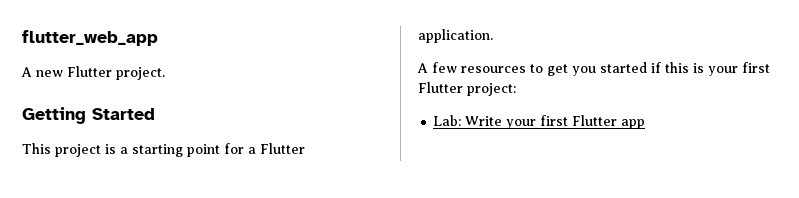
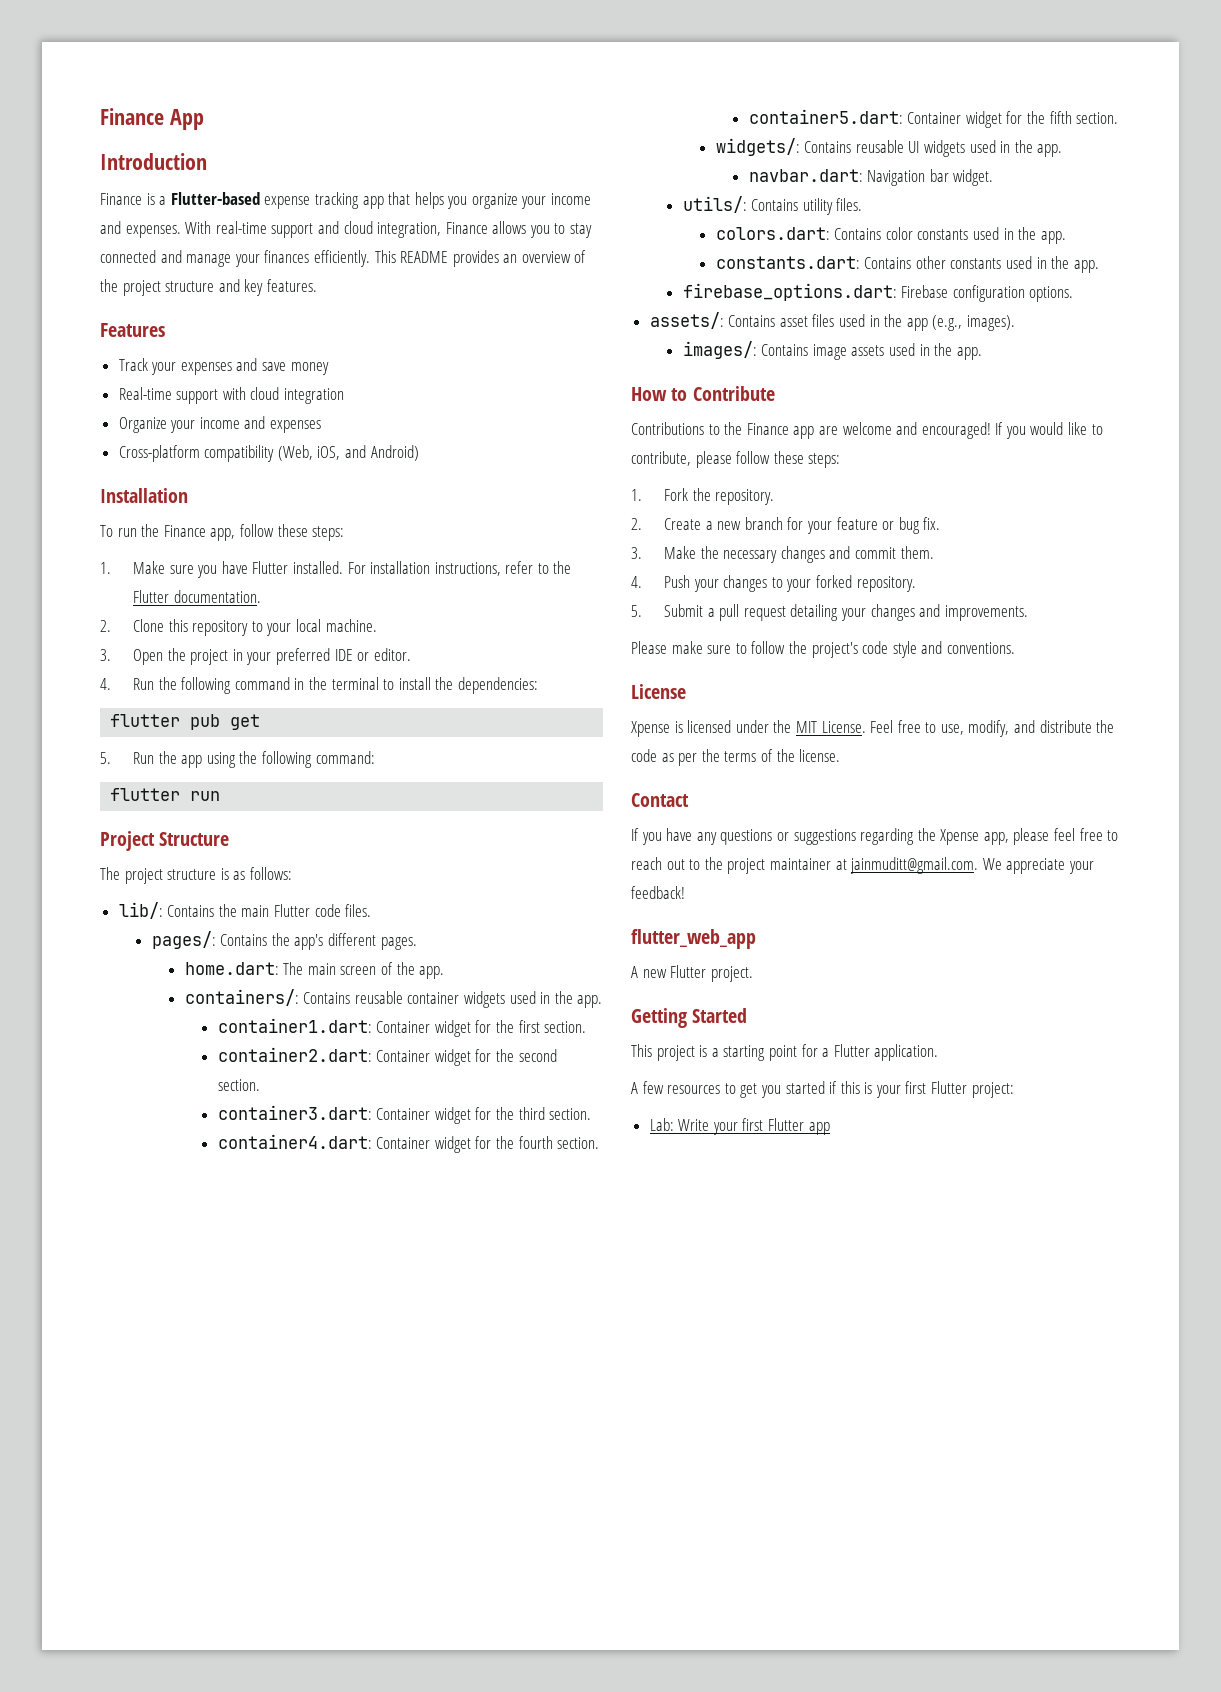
+ Finance App
+ Introduction
+ Finance is a Flutter-based expense tracking app that helps you organize your income and expenses. With real-time support and cloud integration, Finance allows you to stay connected and manage your finances efficiently. This README provides an overview of the project structure and key features.
+ Features
+ Track your expenses and save money
+ Real-time support with cloud integration
+ Organize your income and expenses
+ Cross-platform compatibility (Web, iOS, and Android)
+ Installation
+ To run the Finance app, follow these steps:
+ 1. Make sure you have Flutter installed. For installation instructions, refer to the Flutter documentation.
+ 2. Clone this repository to your local machine.
+ 3. Open the project in your preferred IDE or editor.
+ 4. Run the following command in the terminal to install the dependencies:
+ flutter pub get
+ 5. Run the app using the following command:
+ flutter run
+ Project Structure
+ The project structure is as follows:
+ lib/: Contains the main Flutter code files.
+ pages/: Contains the app's different pages.
+ home.dart: The main screen of the app.
+ containers/: Contains reusable container widgets used in the app.
+ container1.dart: Container widget for the first section.
+ container2.dart: Container widget for the second section.
+ container3.dart: Container widget for the third section.
+ container4.dart: Container widget for the fourth section.
+ container5.dart: Container widget for the fifth section.
+ widgets/: Contains reusable UI widgets used in the app.
+ navbar.dart: Navigation bar widget.
+ utils/: Contains utility files.
+ colors.dart: Contains color constants used in the app.
+ constants.dart: Contains other constants used in the app.
+ firebase_options.dart: Firebase configuration options.
+ assets/: Contains asset files used in the app (e.g., images).
+ images/: Contains image assets used in the app.
+ How to Contribute
+ Contributions to the Finance app are welcome and encouraged! If you would like to contribute, please follow these steps:
+ 1. Fork the repository.
+ 2. Create a new branch for your feature or bug fix.
+ 3. Make the necessary changes and commit them.
+ 4. Push your changes to your forked repository.
+ 5. Submit a pull request detailing your changes and improvements.
+ Please make sure to follow the project's code style and conventions.
+ License
+ Xpense is licensed under the MIT License. Feel free to use, modify, and distribute the code as per the terms of the license.
+ Contact
+ If you have any questions or suggestions regarding the Xpense app, please feel free to reach out to the project maintainer at jainmuditt@gmail.com. We appreciate your feedback!

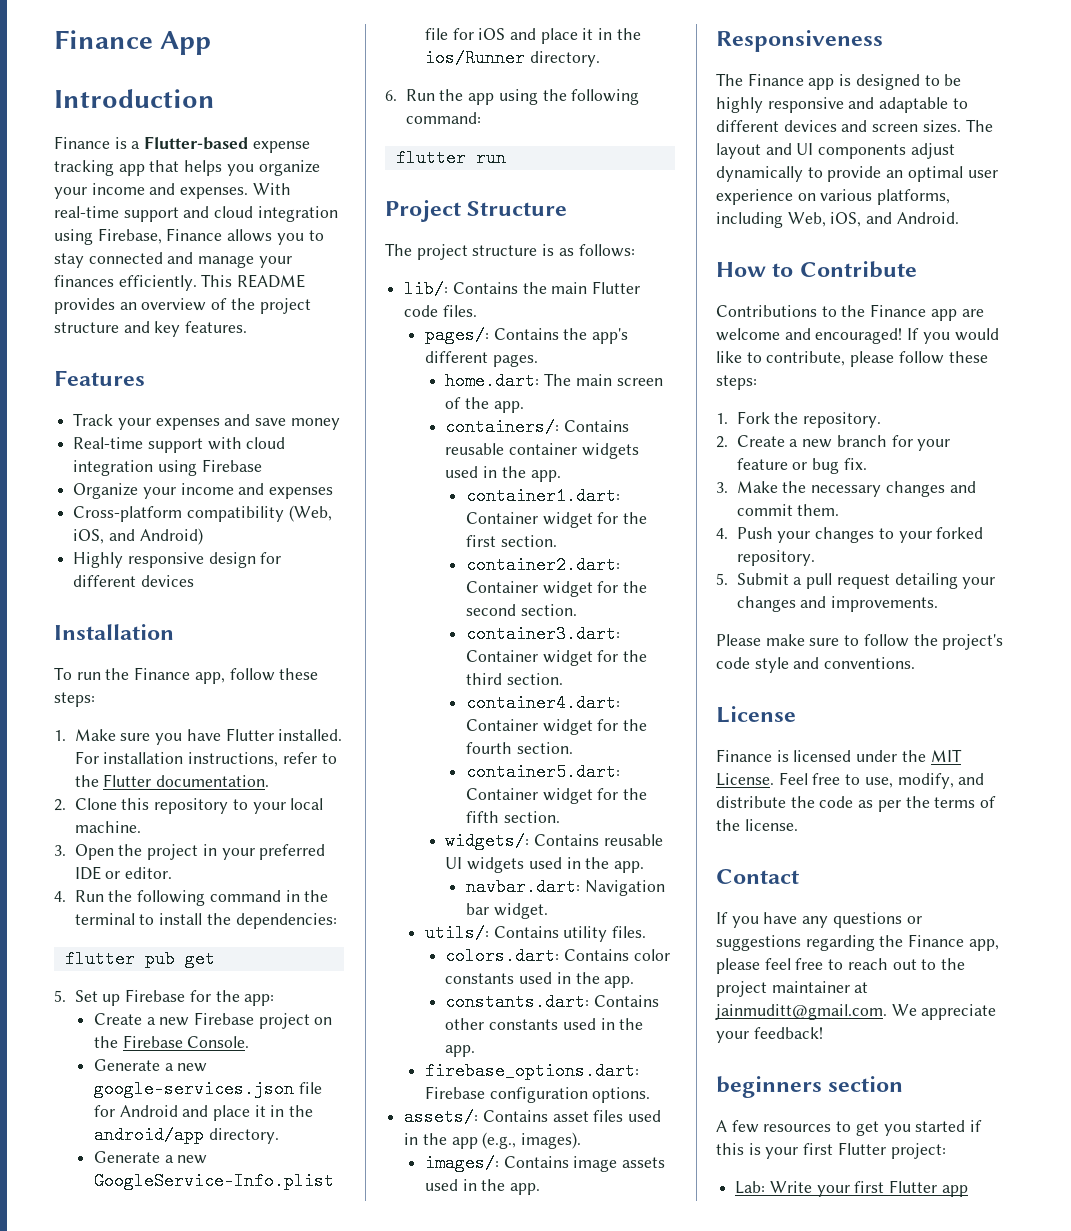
- With real-time support and cloud integration, Finance allows you to stay connected and manage your finances efficiently.
+ With real-time support and cloud integration using Firebase, Finance allows you to stay connected and manage your finances efficiently.
- Real-time support with cloud integration
+ Real-time support with cloud integration using Firebase
+ Highly responsive design for different devices
- 5. Run the app using the following command:
+ 5. Set up Firebase for the app:
+ Create a new Firebase project on the Firebase Console.
+ Generate a new google-services.json file for Android and place it in the android/app directory.
+ Generate a new GoogleService-Info.plist file for iOS and place it in the ios/Runner directory.
+ 6. Run the app using the following command:
+ Responsiveness
+ The Finance app is designed to be highly responsive and adaptable to different devices and screen sizes. The layout and UI components adjust dynamically to provide an optimal user experience on various platforms, including Web, iOS, and Android.
- Xpense is licensed under the MIT License.
+ Finance is licensed under the MIT License.
- If you have any questions or suggestions regarding the Xpense app, please feel free to reach out to the project maintainer at jainmuditt@gmail.com. We appreciate your feedback!
+ If you have any questions or suggestions regarding the Finance app, please feel free to reach out to the project maintainer at jainmuditt@gmail.com. We appreciate your feedback!
- flutter_web_app
- A new Flutter project.
- Getting Started
- This project is a starting point for a Flutter application.
+ beginners section

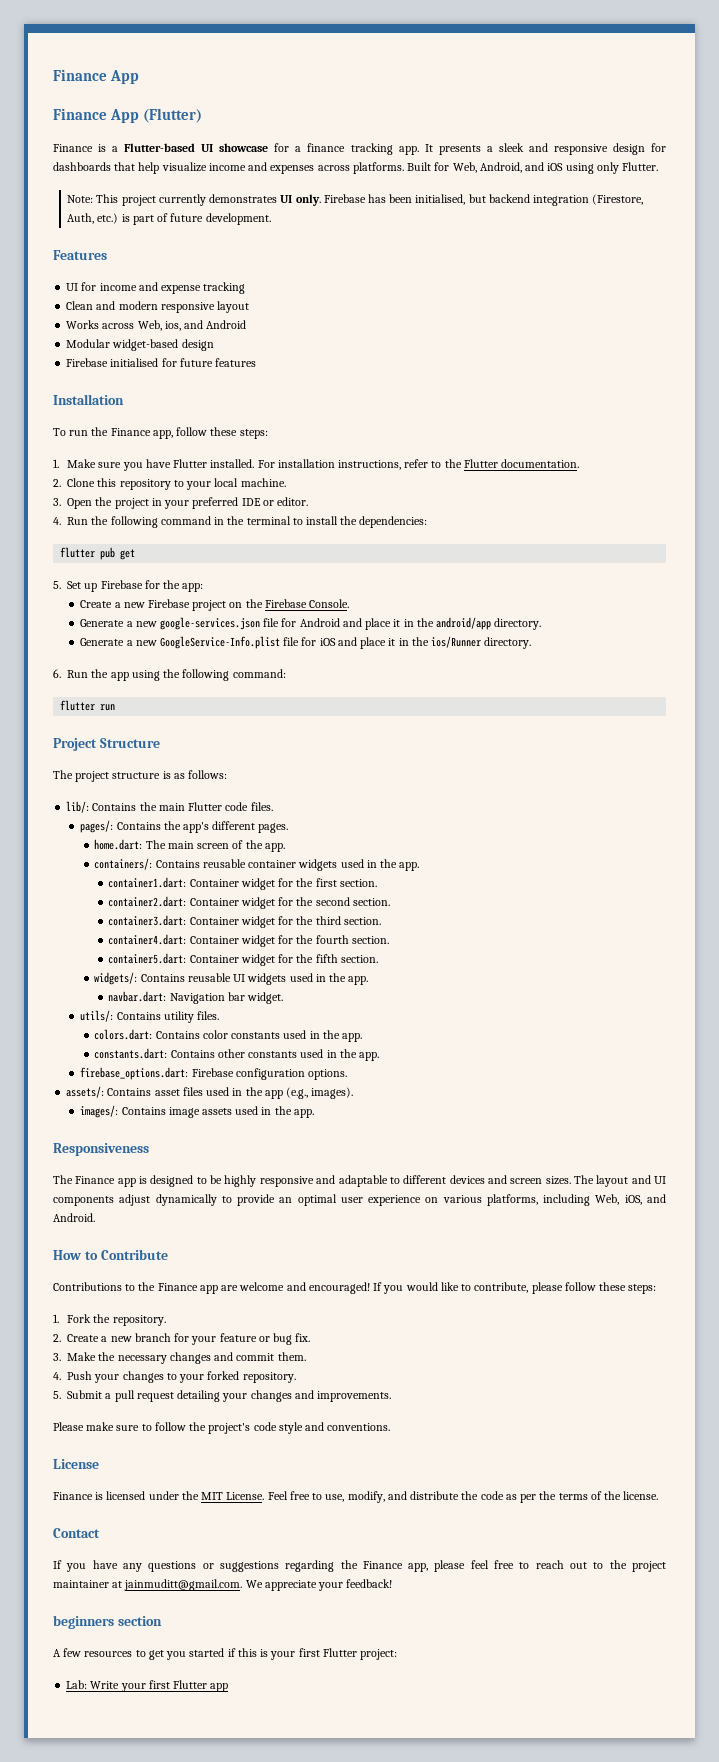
- Introduction
+ Finance App (Flutter)
- Finance is a Flutter-based expense tracking app that helps you organize your income and expenses. With real-time support and cloud integration using Firebase, Finance allows you to stay connected and manage your finances efficiently. This README provides an overview of the project structure and key features.
+ Finance is a Flutter-based UI showcase for a finance tracking app. It presents a sleek and responsive design for dashboards that help visualize income and expenses across platforms. Built for Web, Android, and iOS using only Flutter.
+ Note: This project currently demonstrates UI only. Firebase has been initialised, but backend integration (Firestore, Auth, etc.) is part of future development.
  Features
- Track your expenses and save money
- Real-time support with cloud integration using Firebase
- Organize your income and expenses
- Cross-platform compatibility (Web, iOS, and Android)
- Highly responsive design for different devices
+ UI for income and expense tracking
+ Clean and modern responsive layout
+ Works across Web, ios, and Android
+ Modular widget-based design
+ Firebase initialised for future features

